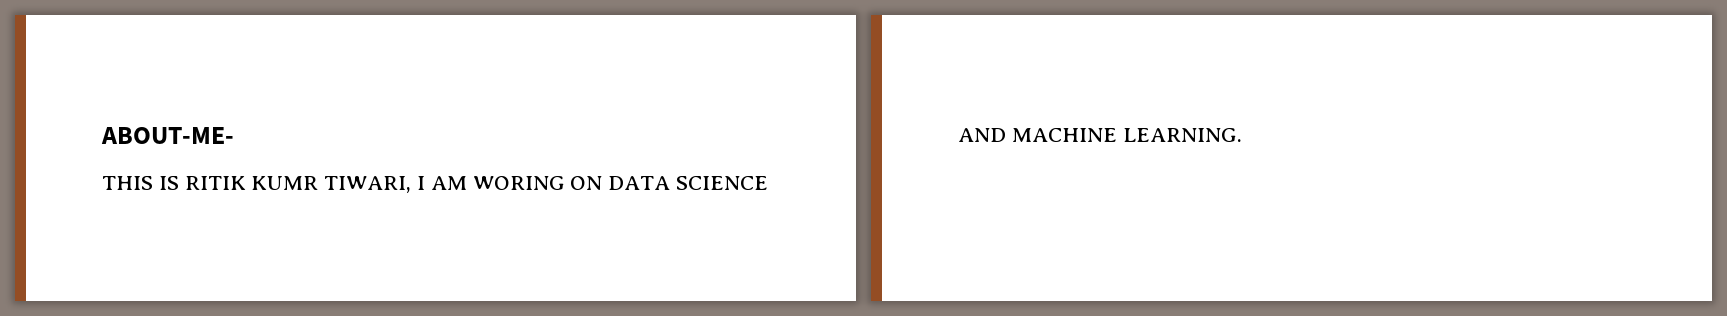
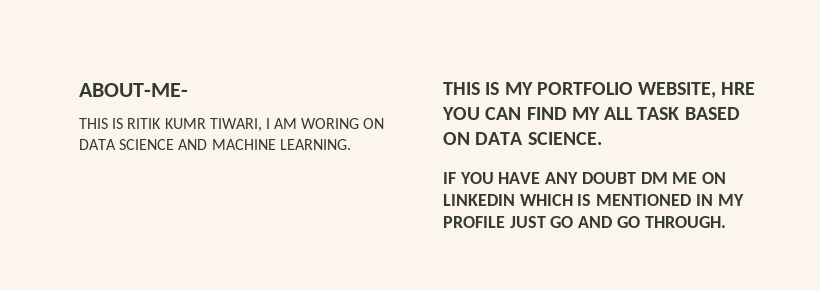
+ THIS IS MY PORTFOLIO WEBSITE, HRE YOU CAN FIND MY ALL TASK BASED ON DATA SCIENCE.
+ IF YOU HAVE ANY DOUBT DM ME ON LINKEDIN WHICH IS MENTIONED IN MY PROFILE JUST GO AND GO THROUGH.

